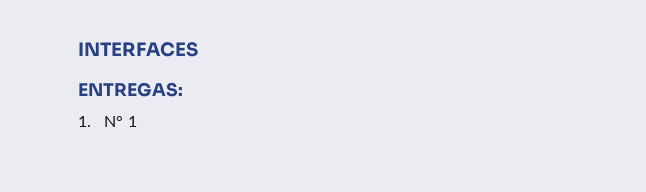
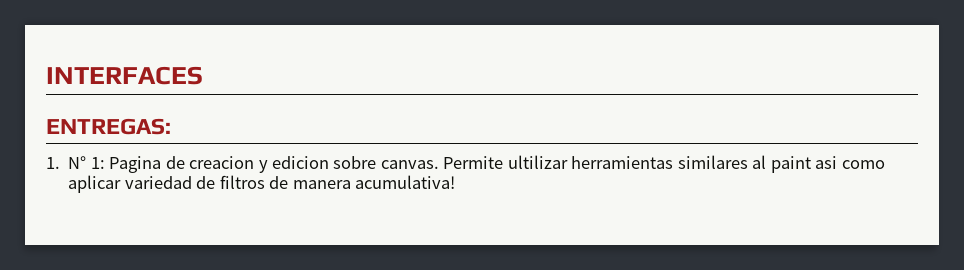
- 1. N° 1
+ 1. N° 1: Pagina de creacion y edicion sobre canvas. Permite ultilizar herramientas similares al paint asi como aplicar variedad de filtros de manera acumulativa!

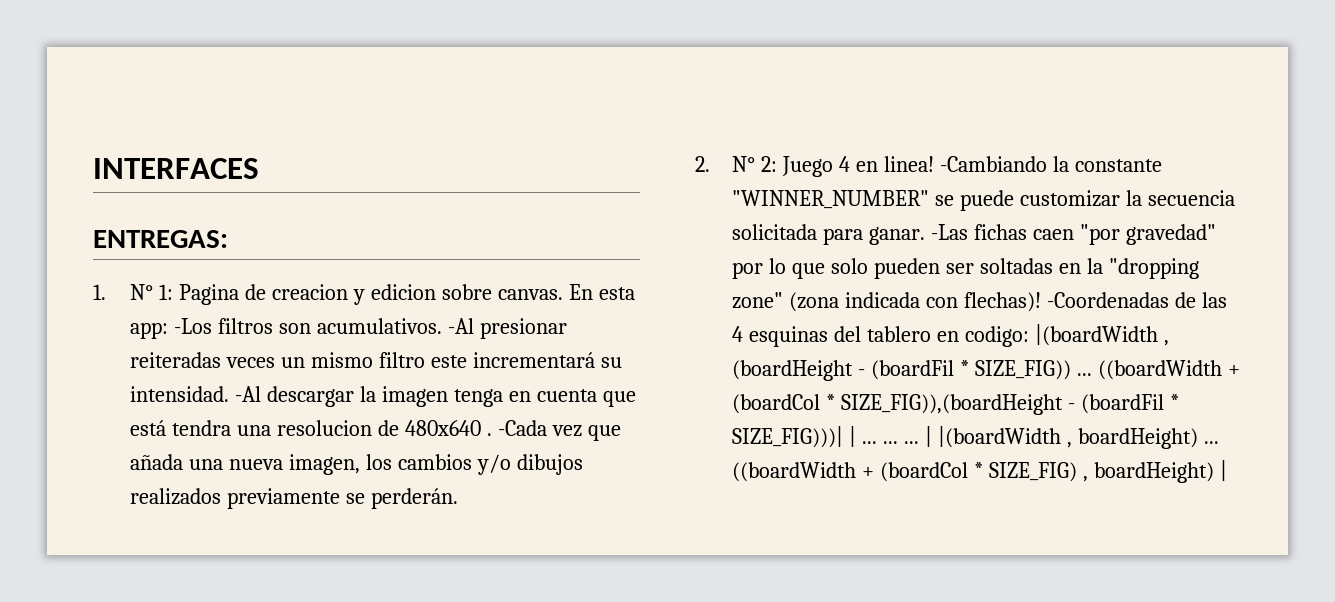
- Permite ultilizar herramientas similares al paint asi como aplicar variedad de filtros de manera acumulativa!
+ En esta app: -Los filtros son acumulativos. -Al presionar reiteradas veces un mismo filtro este incrementará su intensidad. -Al descargar la imagen tenga en cuenta que está tendra una resolucion de 480x640 . -Cada vez que añada una nueva imagen, los cambios y/o dibujos realizados previamente se perderán.
+ 2. N° 2: Juego 4 en linea! -Cambiando la constante "WINNER_NUMBER" se puede customizar la secuencia solicitada para ganar. -Las fichas caen "por gravedad" por lo que solo pueden ser soltadas en la "dropping zone" (zona indicada con flechas)! -Coordenadas de las 4 esquinas del tablero en codigo: |(boardWidth , (boardHeight - (boardFil * SIZE_FIG)) ... ((boardWidth + (boardCol * SIZE_FIG)),(boardHeight - (boardFil * SIZE_FIG)))| | ... ... ... | |(boardWidth , boardHeight) ... ((boardWidth + (boardCol * SIZE_FIG) , boardHeight) |

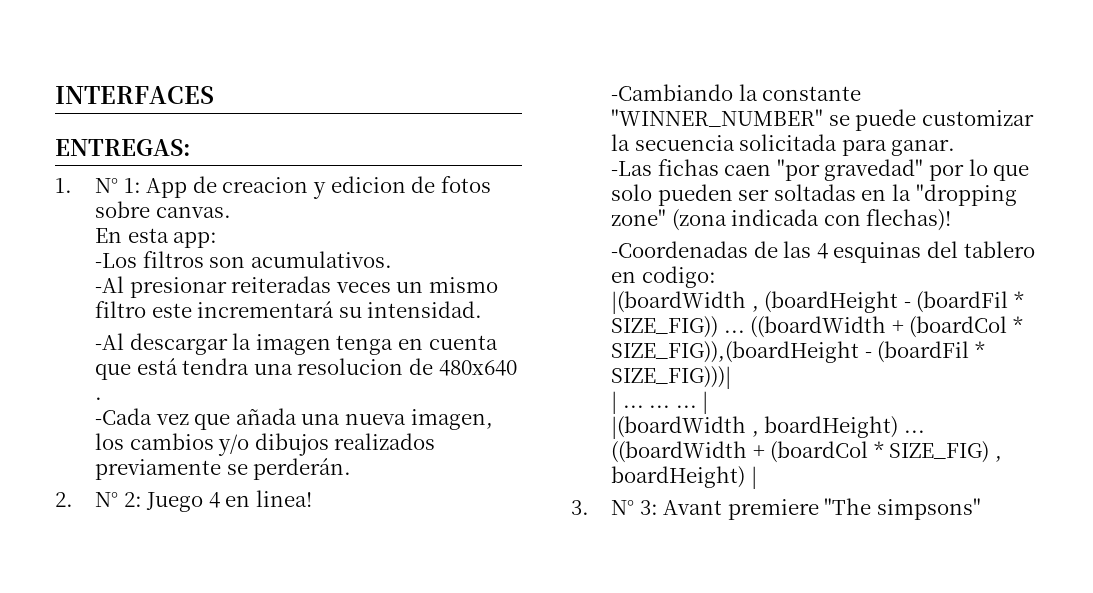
- 1. N° 1: Pagina de creacion y edicion sobre canvas. En esta app: -Los filtros son acumulativos. -Al presionar reiteradas veces un mismo filtro este incrementará su intensidad. -Al descargar la imagen tenga en cuenta que está tendra una resolucion de 480x640 . -Cada vez que añada una nueva imagen, los cambios y/o dibujos realizados previamente se perderán.
+ 1. N° 1: App de creacion y edicion de fotos sobre canvas.
+ En esta app:
+ -Los filtros son acumulativos.
+ -Al presionar reiteradas veces un mismo filtro este incrementará su intensidad.
+ -Al descargar la imagen tenga en cuenta que está tendra una resolucion de 480x640 .
+ -Cada vez que añada una nueva imagen, los cambios y/o dibujos realizados previamente se perderán.
- 2. N° 2: Juego 4 en linea! -Cambiando la constante "WINNER_NUMBER" se puede customizar la secuencia solicitada para ganar. -Las fichas caen "por gravedad" por lo que solo pueden ser soltadas en la "dropping zone" (zona indicada con flechas)! -Coordenadas de las 4 esquinas del tablero en codigo: |(boardWidth , (boardHeight - (boardFil * SIZE_FIG)) ...
+ 2. N° 2: Juego 4 en linea!
+ -Cambiando la constante "WINNER_NUMBER" se puede customizar la secuencia solicitada para ganar.
+ -Las fichas caen "por gravedad" por lo que solo pueden ser soltadas en la "dropping zone" (zona indicada con flechas)!
+ -Coordenadas de las 4 esquinas del tablero en codigo:
+ |(boardWidth , (boardHeight - (boardFil * SIZE_FIG)) ...
- ((boardWidth + (boardCol * SIZE_FIG)),(boardHeight - (boardFil * SIZE_FIG)))| | ... ... ... | |(boardWidth , boardHeight) ...
+ ((boardWidth + (boardCol * SIZE_FIG)),(boardHeight - (boardFil * SIZE_FIG)))|
+ | ... ... ... |
+ |(boardWidth , boardHeight) ...
+ 3. N° 3: Avant premiere "The simpsons"

